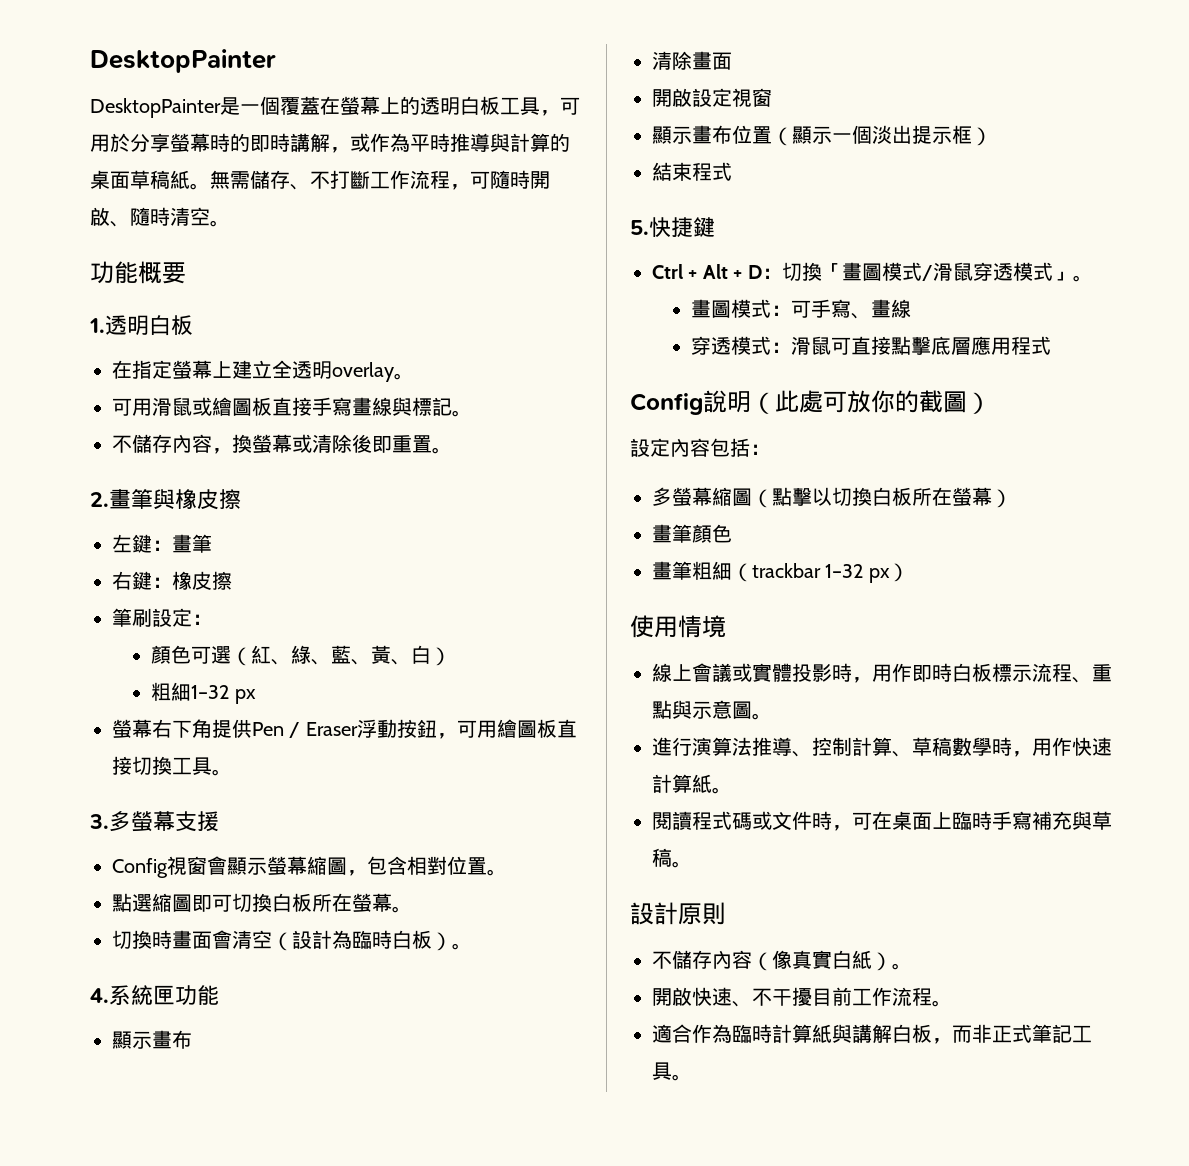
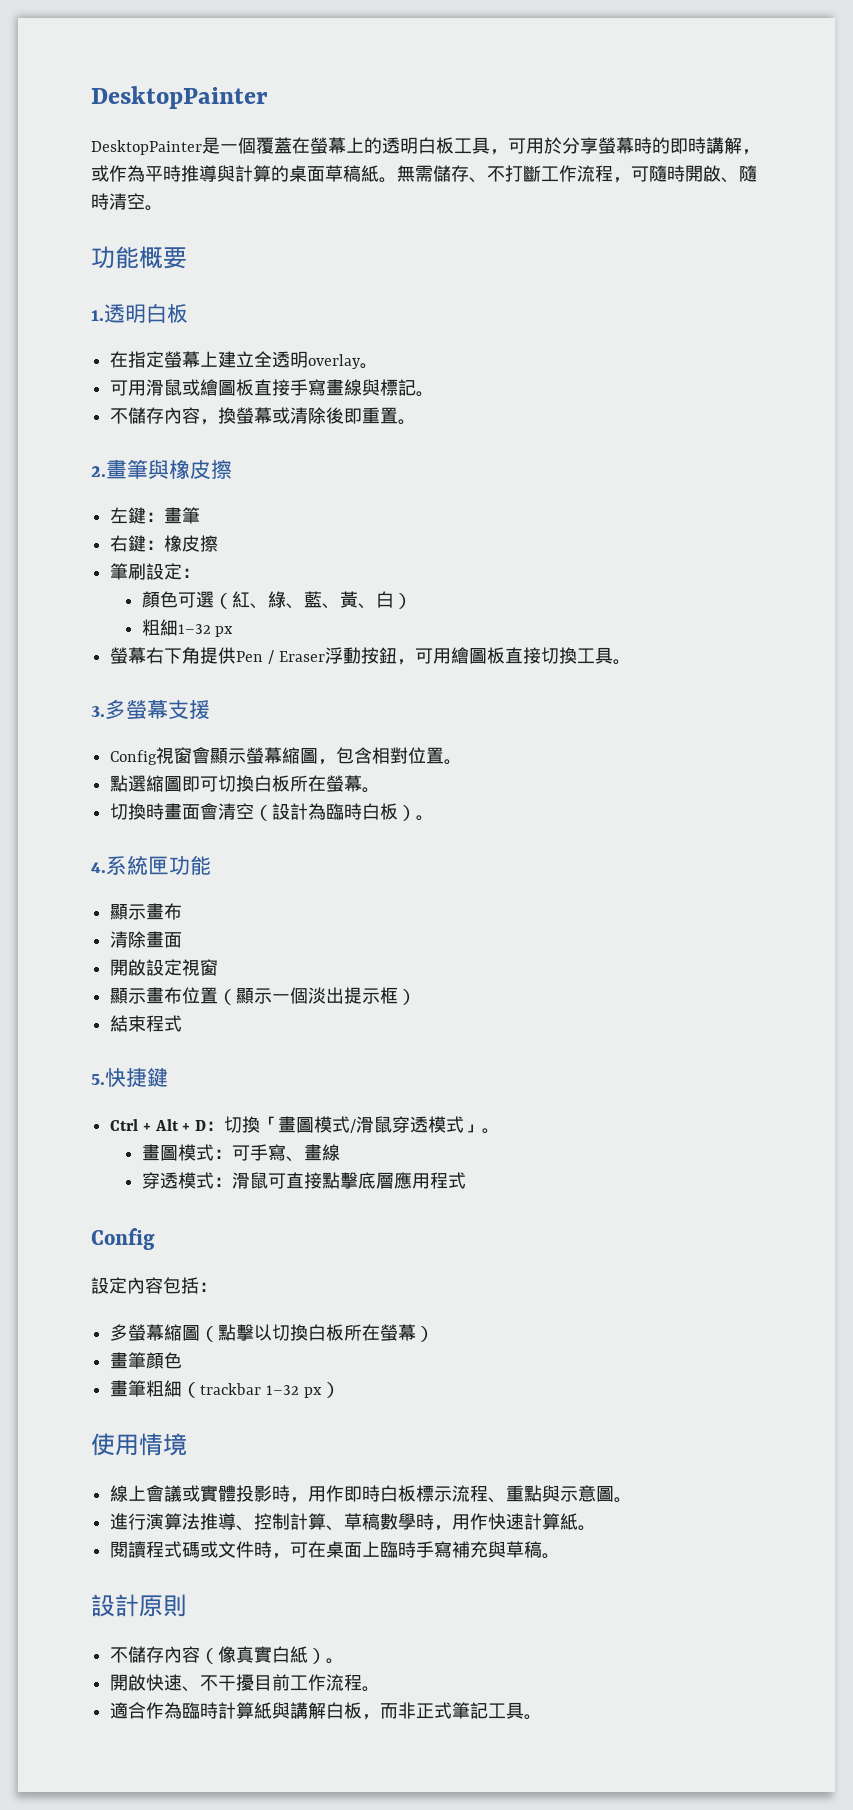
  穿透模式：滑鼠可直接點擊底層應用程式
- Config說明（此處可放你的截圖）
+ Config

